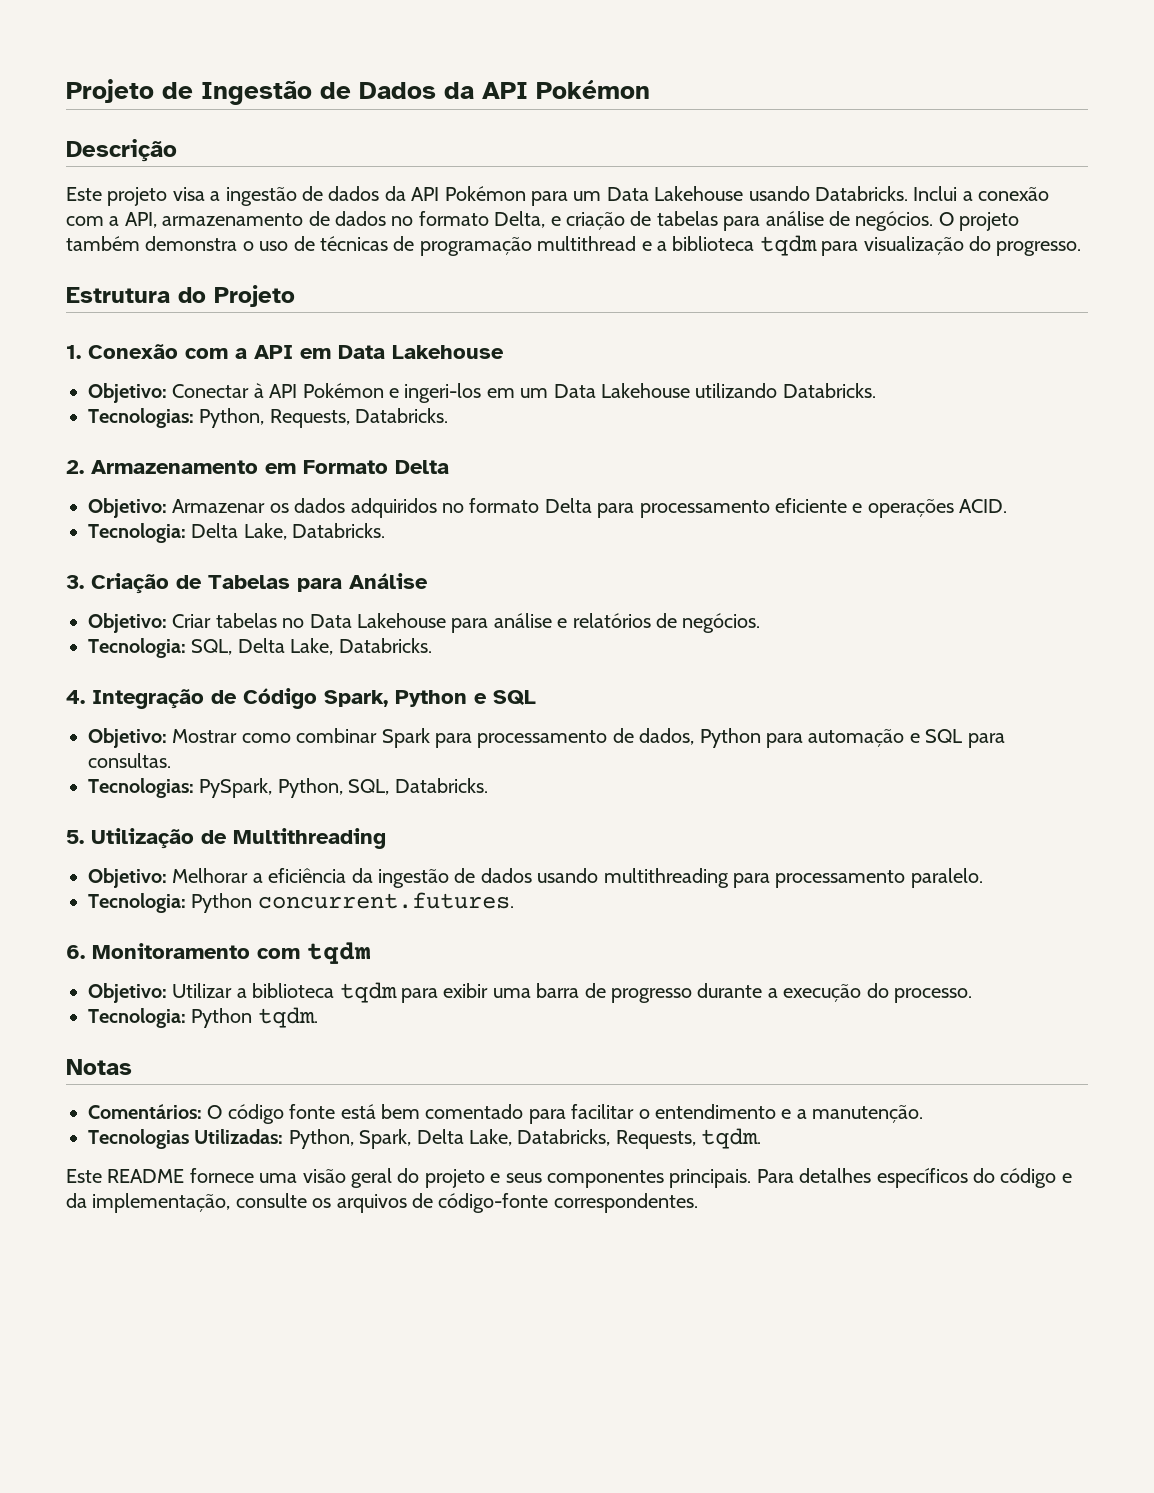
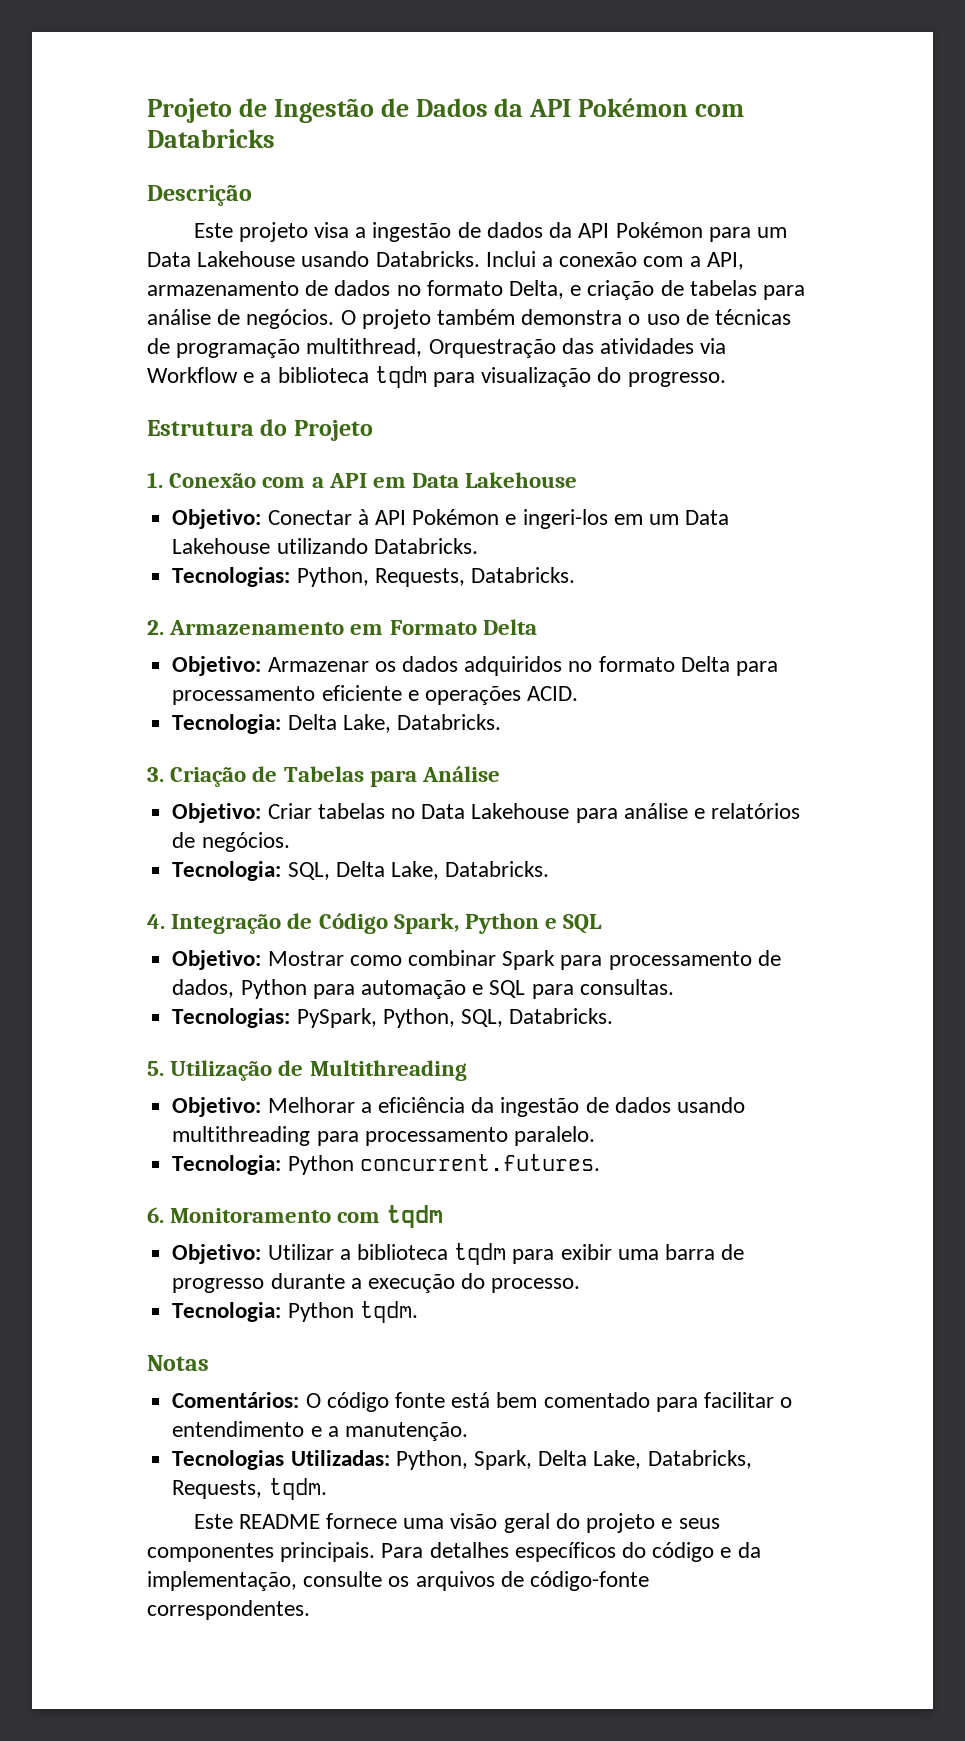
- Projeto de Ingestão de Dados da API Pokémon
+ Projeto de Ingestão de Dados da API Pokémon com Databricks
- O projeto também demonstra o uso de técnicas de programação multithread e a biblioteca tqdm para visualização do progresso.
+ O projeto também demonstra o uso de técnicas de programação multithread, Orquestração das atividades via Workflow e a biblioteca tqdm para visualização do progresso.

